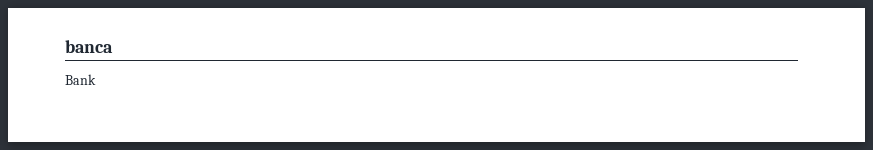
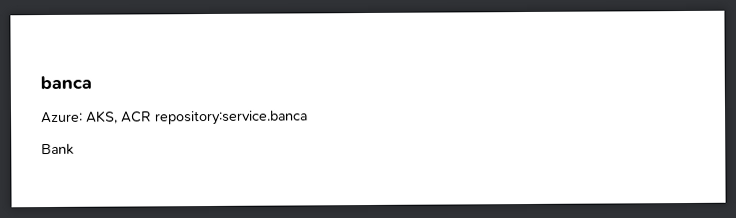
+ Azure: AKS, ACR repository:service.banca

